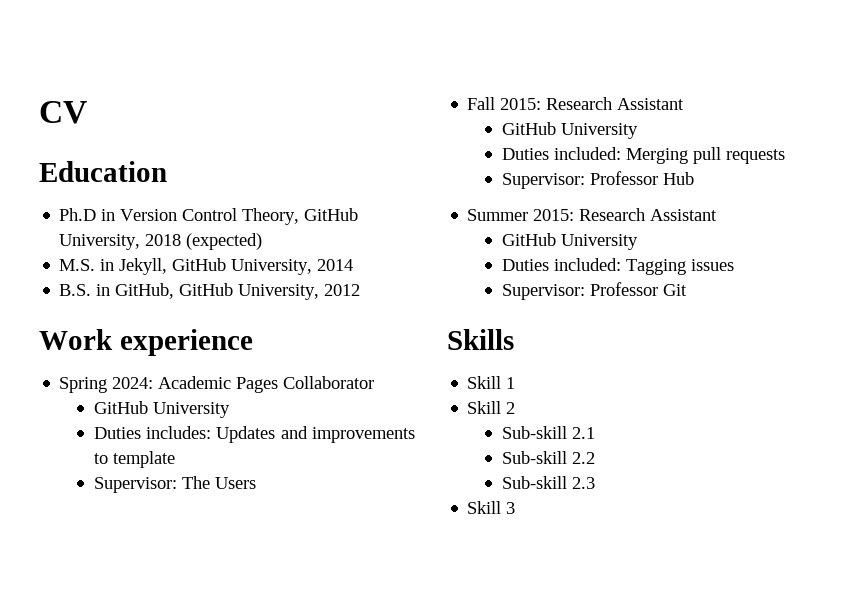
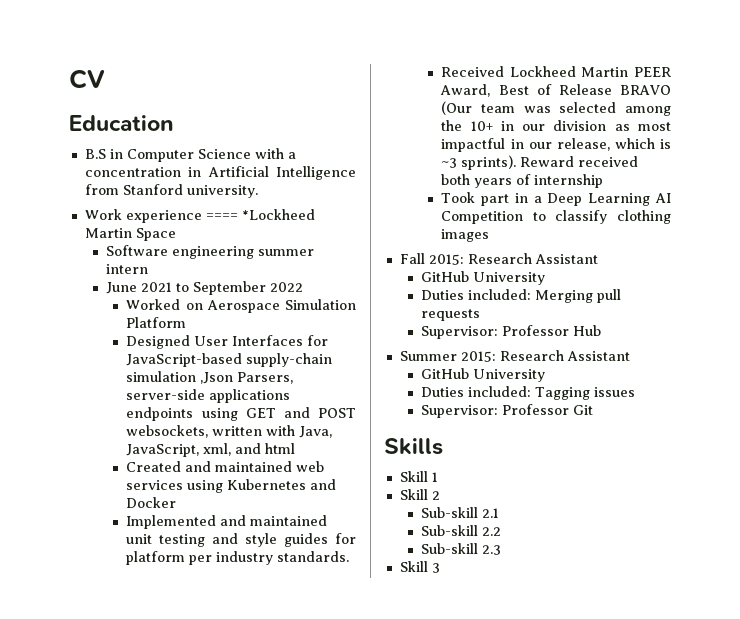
- Ph.D in Version Control Theory, GitHub University, 2018 (expected)
- M.S. in Jekyll, GitHub University, 2014
- B.S. in GitHub, GitHub University, 2012
- Work experience
- Spring 2024: Academic Pages Collaborator
- GitHub University
- Duties includes: Updates and improvements to template
- Supervisor: The Users
+ B.S in Computer Science with a concentration in Artificial Intelligence from Stanford university.
+ Work experience ==== *Lockheed Martin Space
+ Software engineering summer intern
+ June 2021 to September 2022
+ Worked on Aerospace Simulation Platform
+ Designed User Interfaces for JavaScript-based supply-chain simulation ,Json Parsers, server-side applications endpoints using GET and POST websockets, written with Java, JavaScript, xml, and html
+ Created and maintained web services using Kubernetes and Docker
+ Implemented and maintained unit testing and style guides for platform per industry standards.
+ Received Lockheed Martin PEER Award, Best of Release BRAVO (Our team was selected among the 10+ in our division as most impactful in our release, which is ~3 sprints). Reward received both years of internship
+ Took part in a Deep Learning AI Competition to classify clothing images

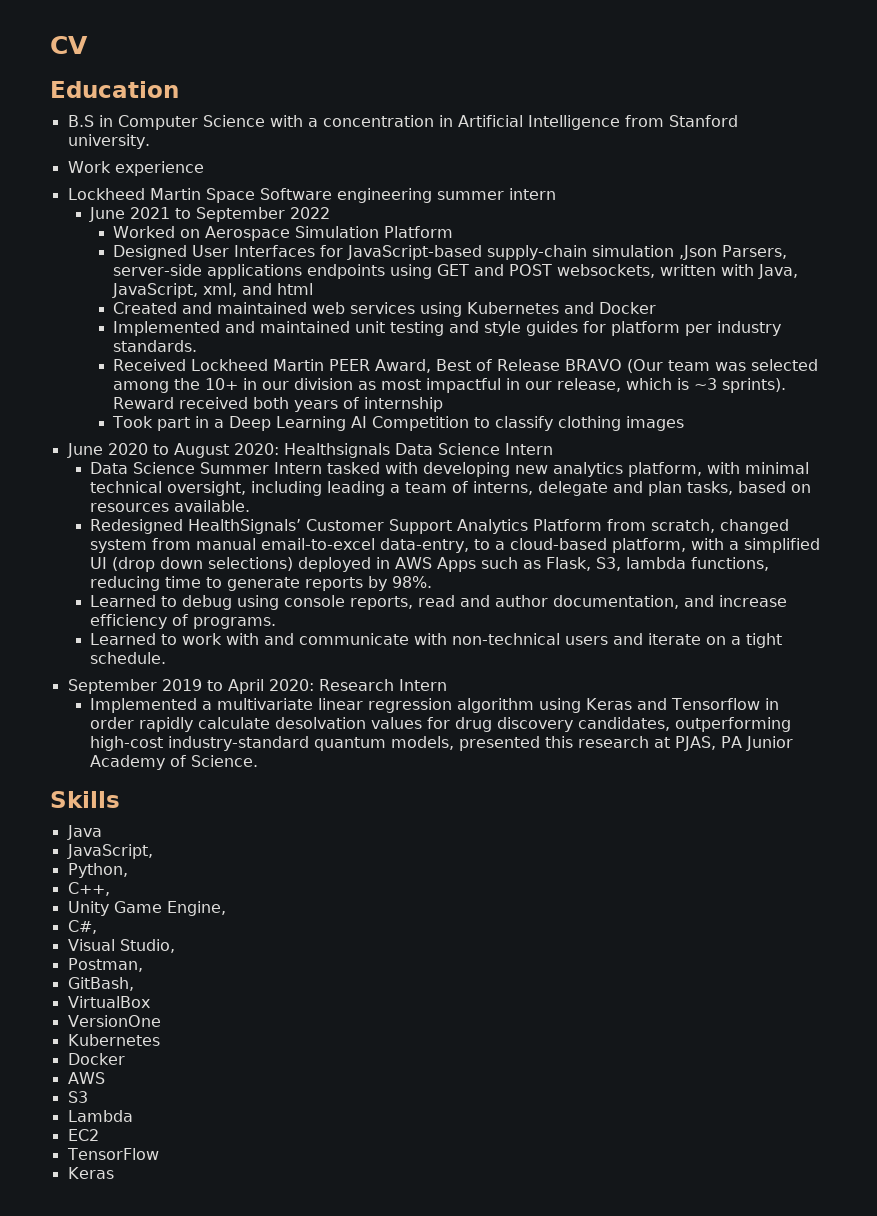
- Work experience ==== *Lockheed Martin Space
- Software engineering summer intern
+ Work experience
+ Lockheed Martin Space Software engineering summer intern
- Fall 2015: Research Assistant
- GitHub University
- Duties included: Merging pull requests
- Supervisor: Professor Hub
- Summer 2015: Research Assistant
- GitHub University
- Duties included: Tagging issues
- Supervisor: Professor Git
+ June 2020 to August 2020: Healthsignals Data Science Intern
+ Data Science Summer Intern tasked with developing new analytics platform, with minimal technical oversight, including leading a team of interns, delegate and plan tasks, based on resources available.
+ Redesigned HealthSignals’ Customer Support Analytics Platform from scratch, changed system from manual email-to-excel data-entry, to a cloud-based platform, with a simplified UI (drop down selections) deployed in AWS Apps such as Flask, S3, lambda functions, reducing time to generate reports by 98%.
+ Learned to debug using console reports, read and author documentation, and increase efficiency of programs.
+ Learned to work with and communicate with non-technical users and iterate on a tight schedule.
+ September 2019 to April 2020: Research Intern
+ Implemented a multivariate linear regression algorithm using Keras and Tensorflow in order rapidly calculate desolvation values for drug discovery candidates, outperforming high-cost industry-standard quantum models, presented this research at PJAS, PA Junior Academy of Science.
  Skills
- Skill 1
- Skill 2
- Sub-skill 2.1
- Sub-skill 2.2
- Sub-skill 2.3
- Skill 3
+ Java
+ JavaScript,
+ Python,
+ C++,
+ Unity Game Engine,
+ C#,
+ Visual Studio,
+ Postman,
+ GitBash,
+ VirtualBox
+ VersionOne
+ Kubernetes
+ Docker
+ AWS
+ S3
+ Lambda
+ EC2
+ TensorFlow
+ Keras

